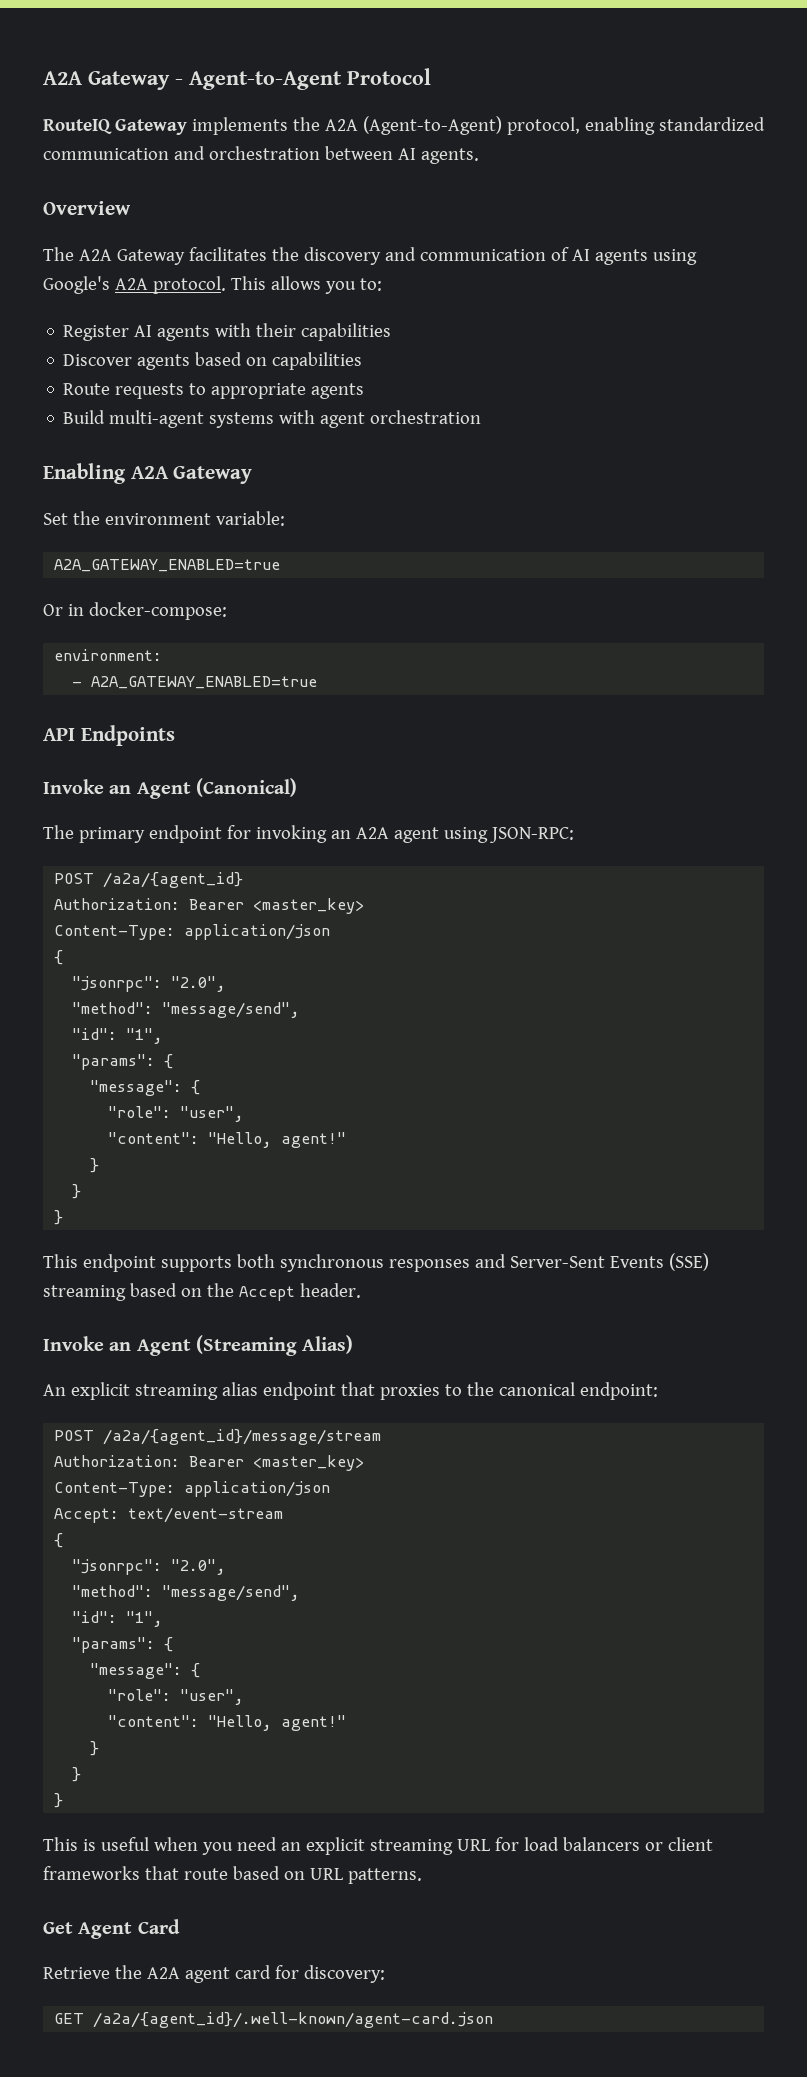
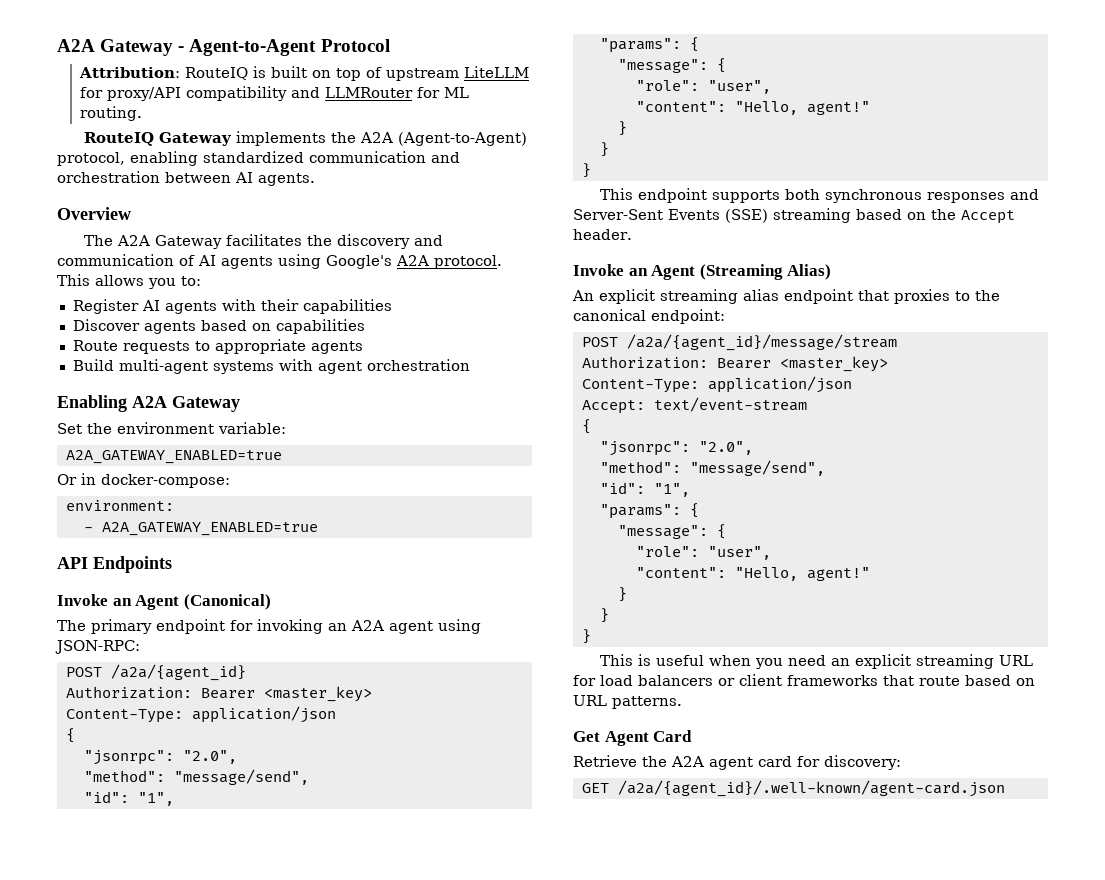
+ Attribution: RouteIQ is built on top of upstream LiteLLM for proxy/API compatibility and LLMRouter for ML routing.

